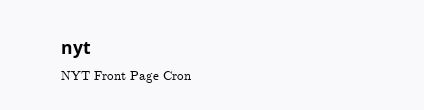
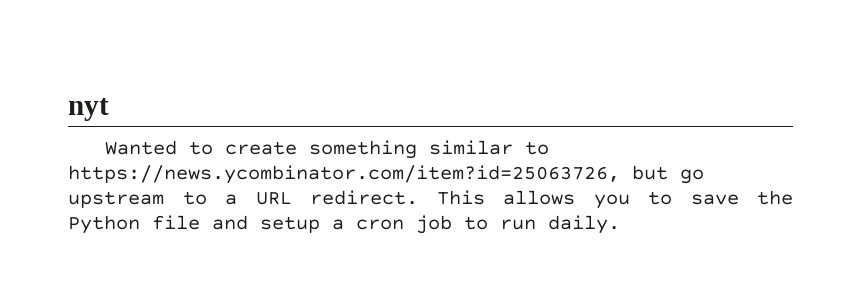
- NYT Front Page Cron
+ Wanted to create something similar to https://news.ycombinator.com/item?id=25063726, but go upstream to a URL redirect. This allows you to save the Python file and setup a cron job to run daily.

